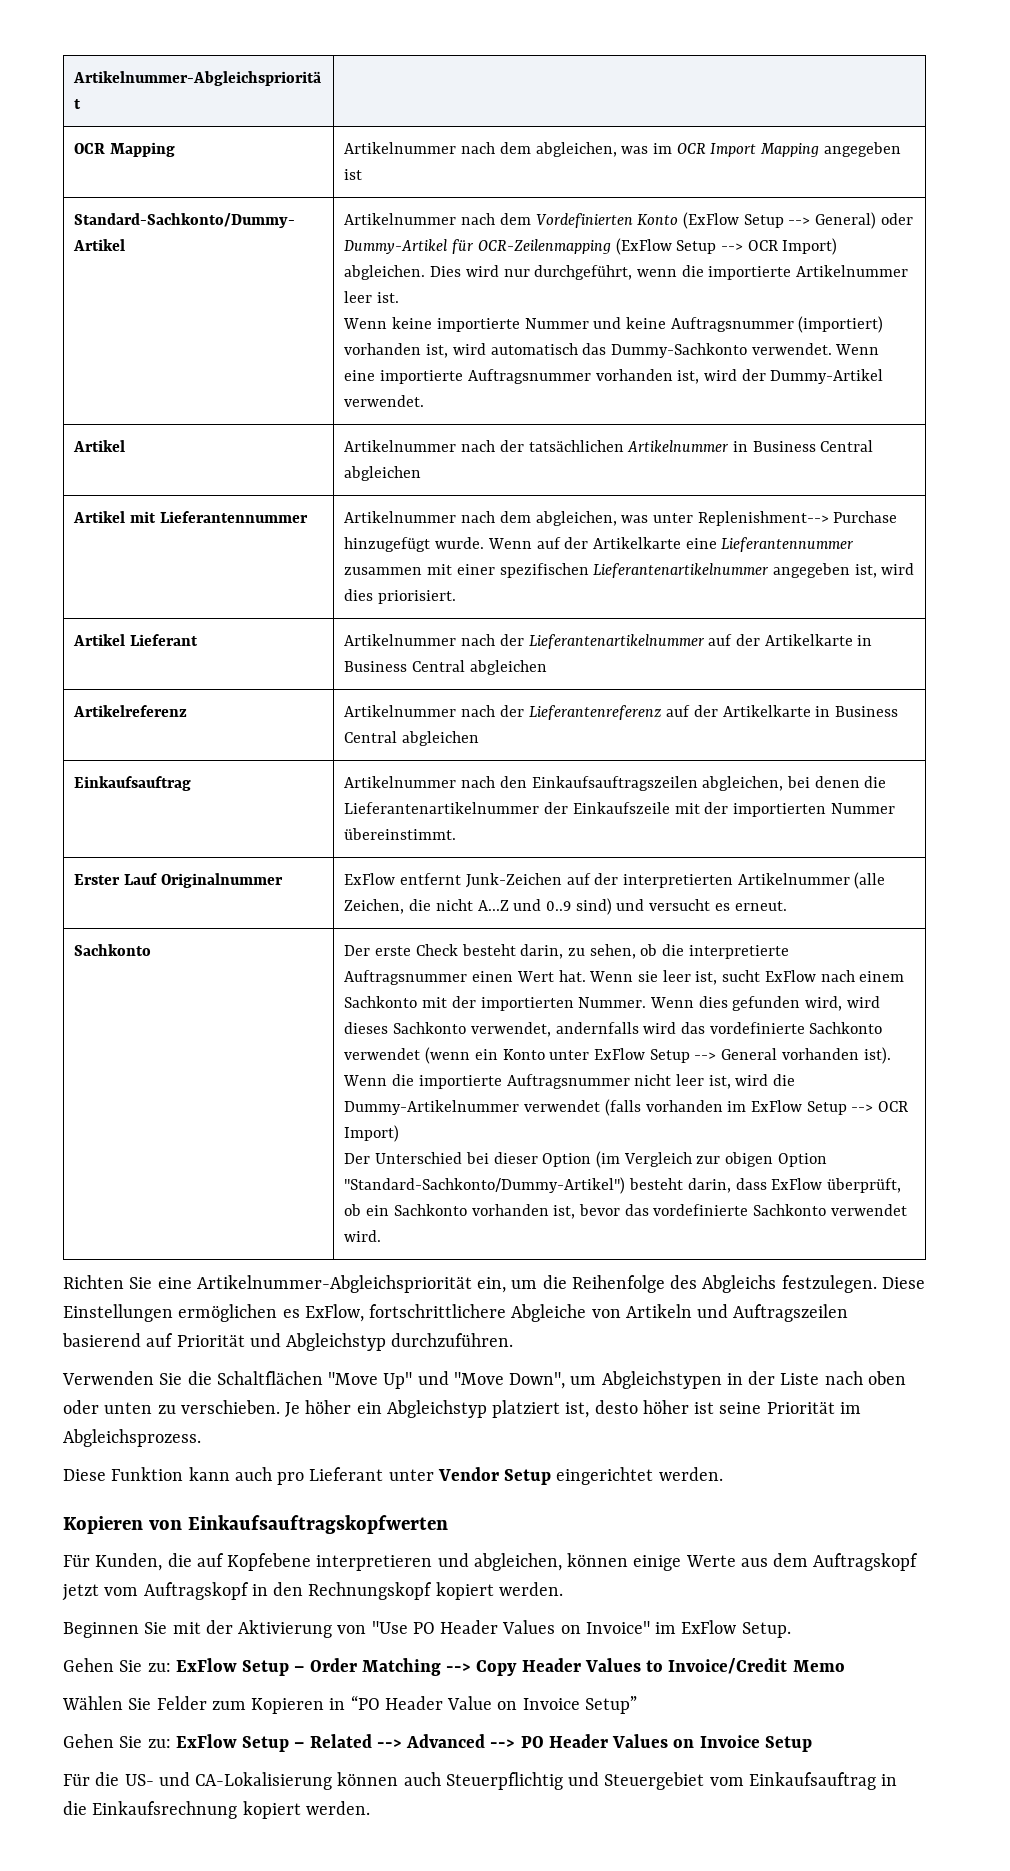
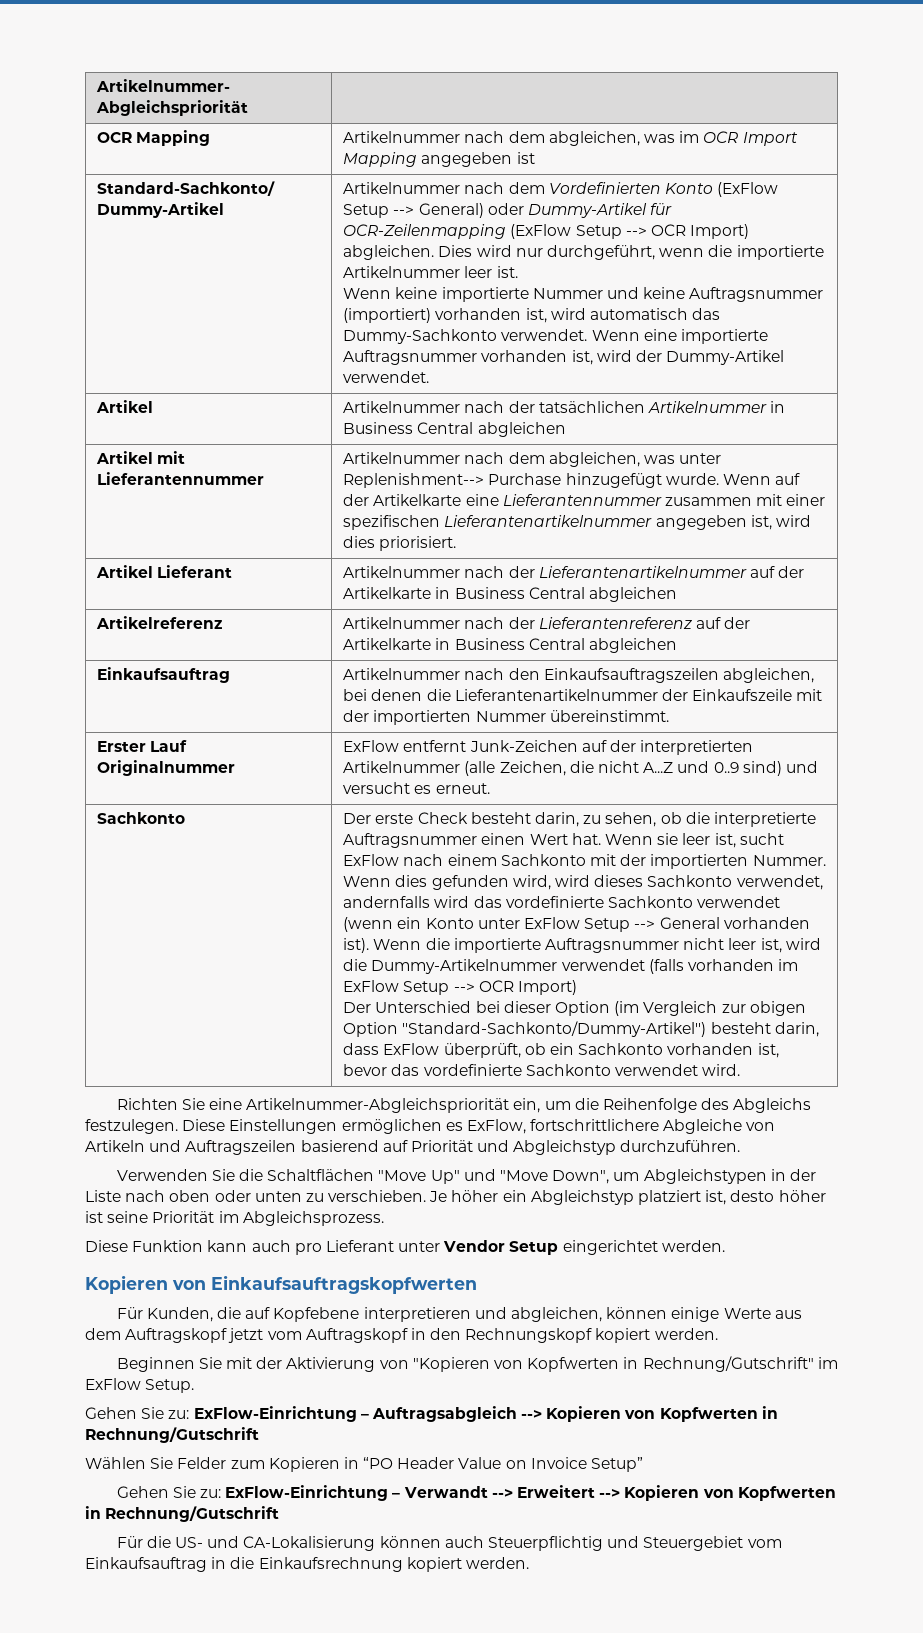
- Beginnen Sie mit der Aktivierung von "Use PO Header Values on Invoice" im ExFlow Setup.
+ Beginnen Sie mit der Aktivierung von "Kopieren von Kopfwerten in Rechnung/Gutschrift" im ExFlow Setup.
- Gehen Sie zu: ExFlow Setup – Order Matching --> Copy Header Values to Invoice/Credit Memo
+ Gehen Sie zu: ExFlow-Einrichtung – Auftragsabgleich --> Kopieren von Kopfwerten in Rechnung/Gutschrift
- Gehen Sie zu: ExFlow Setup – Related --> Advanced --> PO Header Values on Invoice Setup
+ Gehen Sie zu: ExFlow-Einrichtung – Verwandt --> Erweitert --> Kopieren von Kopfwerten in Rechnung/Gutschrift

